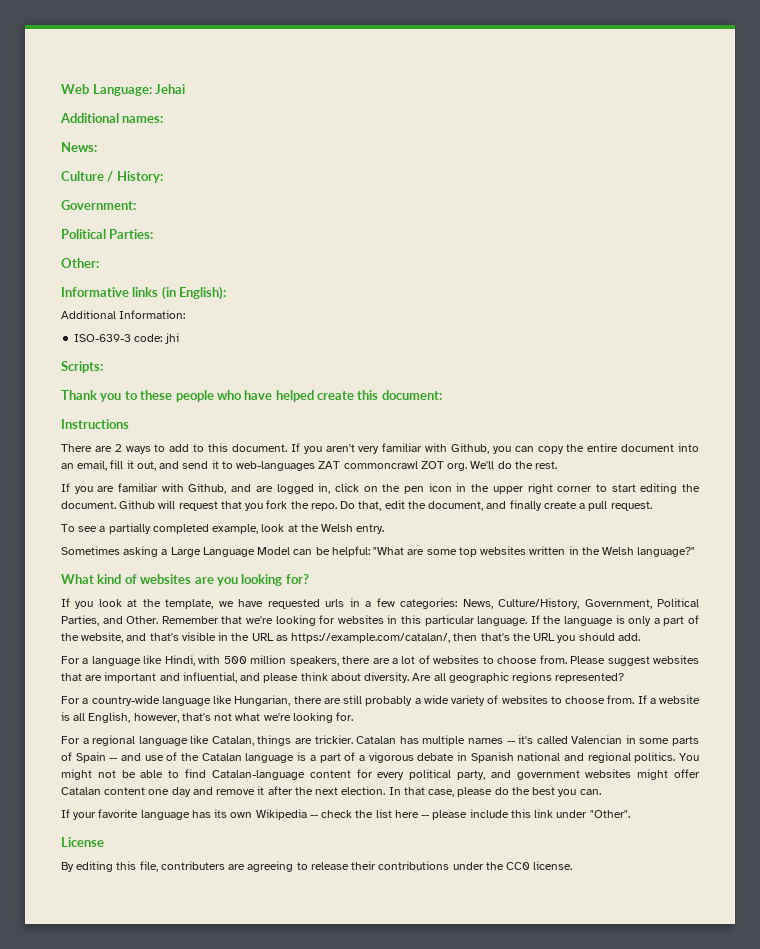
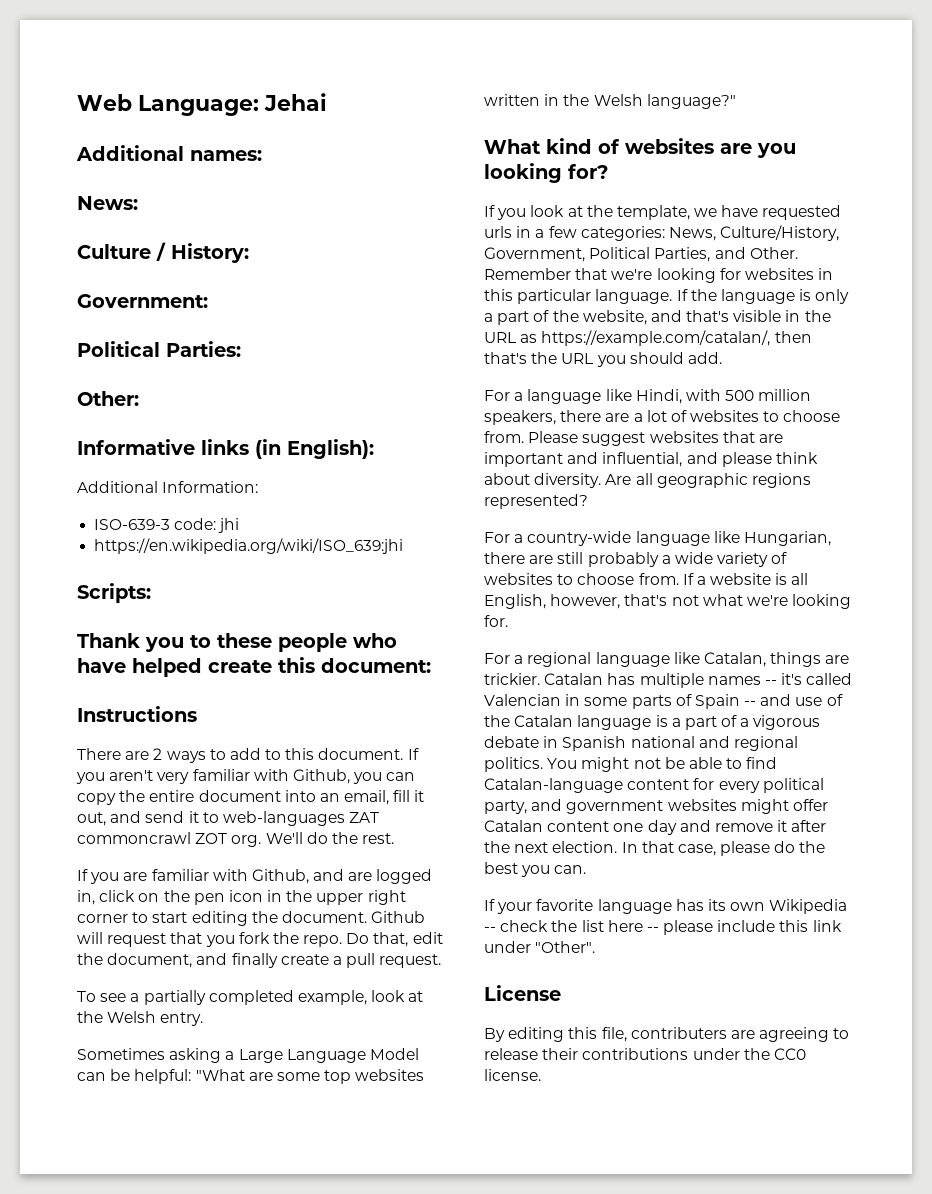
+ https://en.wikipedia.org/wiki/ISO_639:jhi

